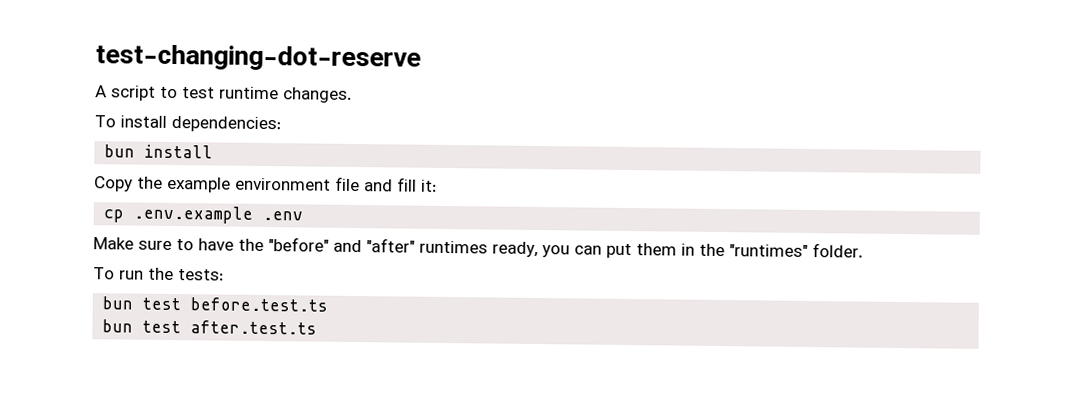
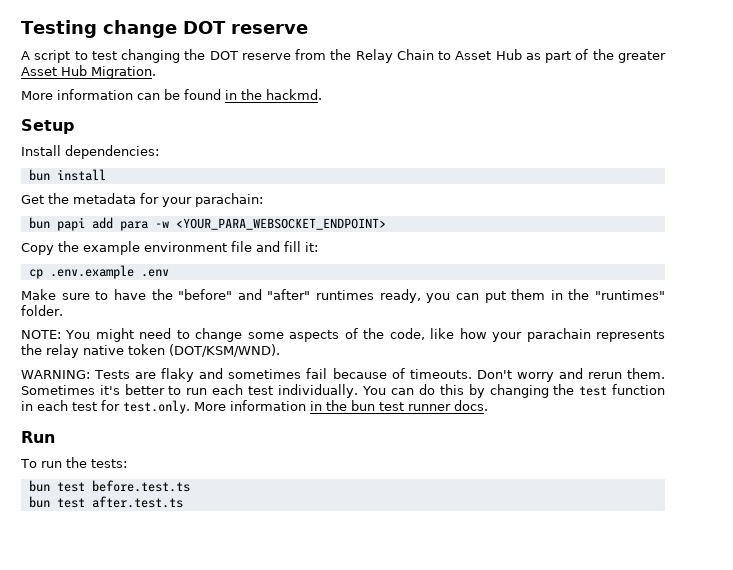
- test-changing-dot-reserve
+ Testing change DOT reserve
- A script to test runtime changes.
- To install dependencies:
+ A script to test changing the DOT reserve from the Relay Chain to Asset Hub as part of the greater Asset Hub Migration.
+ More information can be found in the hackmd.
+ Setup
+ Install dependencies:
  bun install
+ Get the metadata for your parachain:
+ bun papi add para -w <YOUR_PARA_WEBSOCKET_ENDPOINT>
+ NOTE: You might need to change some aspects of the code, like how your parachain represents the relay native token (DOT/KSM/WND).
+ WARNING: Tests are flaky and sometimes fail because of timeouts. Don't worry and rerun them. Sometimes it's better to run each test individually. You can do this by changing the test function in each test for test.only. More information in the bun test runner docs.
+ Run

